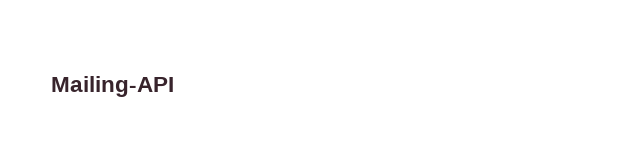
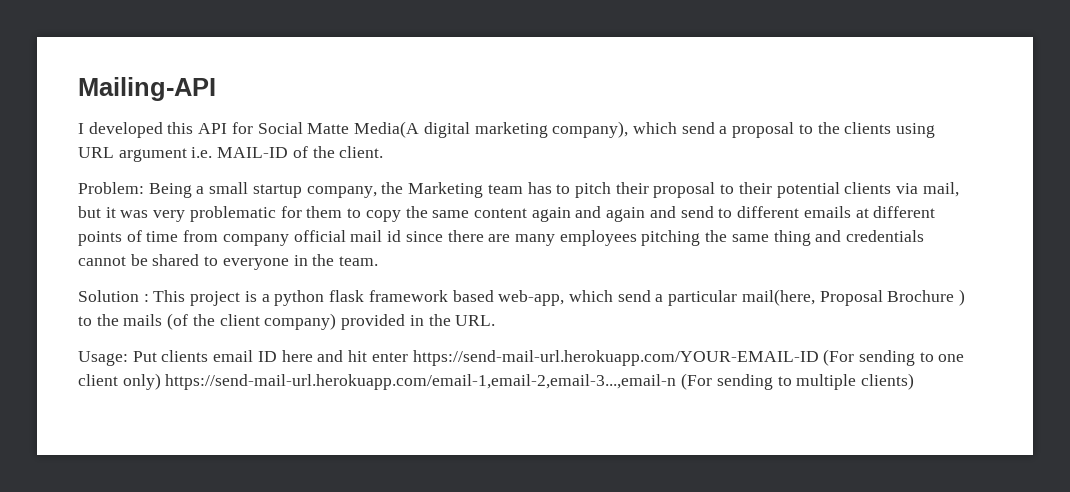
+ I developed this API for Social Matte Media(A digital marketing company), which send a proposal to the clients using URL argument i.e. MAIL-ID of the client.
+ Problem: Being a small startup company, the Marketing team has to pitch their proposal to their potential clients via mail, but it was very problematic for them to copy the same content again and again and send to different emails at different points of time from company official mail id since there are many employees pitching the same thing and credentials cannot be shared to everyone in the team.
+ Solution : This project is a python flask framework based web-app, which send a particular mail(here, Proposal Brochure ) to the mails (of the client company) provided in the URL.
+ Usage: Put clients email ID here and hit enter https://send-mail-url.herokuapp.com/YOUR-EMAIL-ID (For sending to one client only) https://send-mail-url.herokuapp.com/email-1,email-2,email-3...,email-n (For sending to multiple clients)

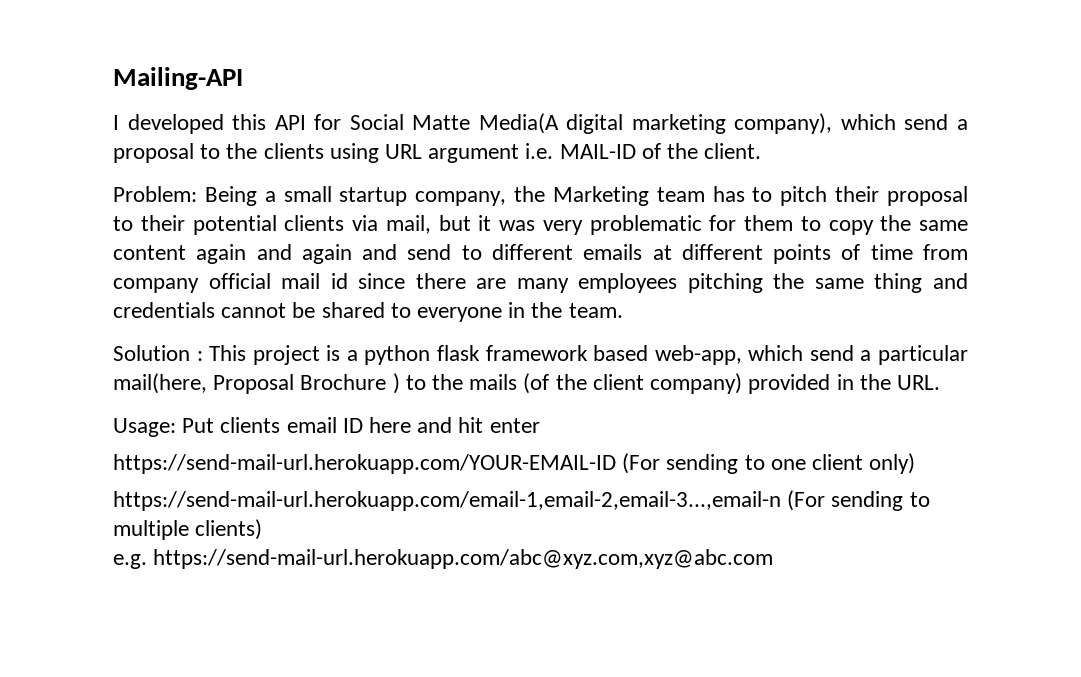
- Usage: Put clients email ID here and hit enter https://send-mail-url.herokuapp.com/YOUR-EMAIL-ID (For sending to one client only) https://send-mail-url.herokuapp.com/email-1,email-2,email-3...,email-n (For sending to multiple clients)
+ Usage: Put clients email ID here and hit enter
+ https://send-mail-url.herokuapp.com/YOUR-EMAIL-ID (For sending to one client only)
+ https://send-mail-url.herokuapp.com/email-1,email-2,email-3...,email-n (For sending to multiple clients)
+ e.g. https://send-mail-url.herokuapp.com/abc@xyz.com,xyz@abc.com

